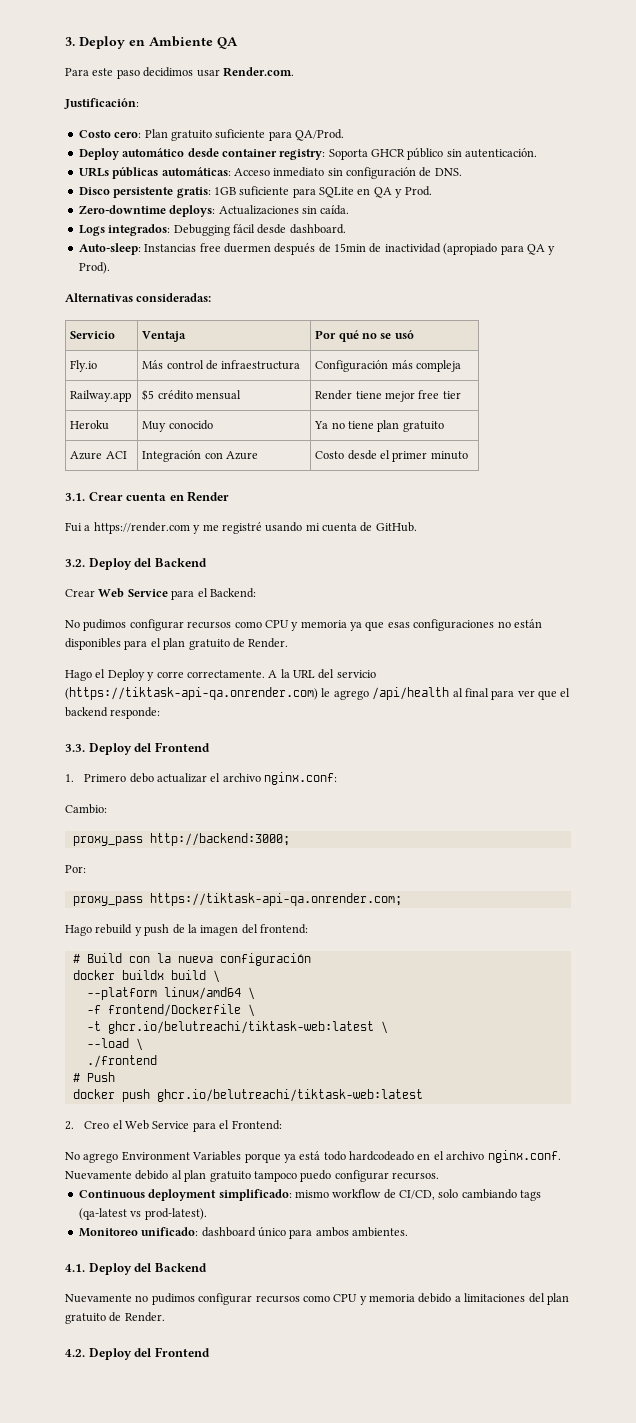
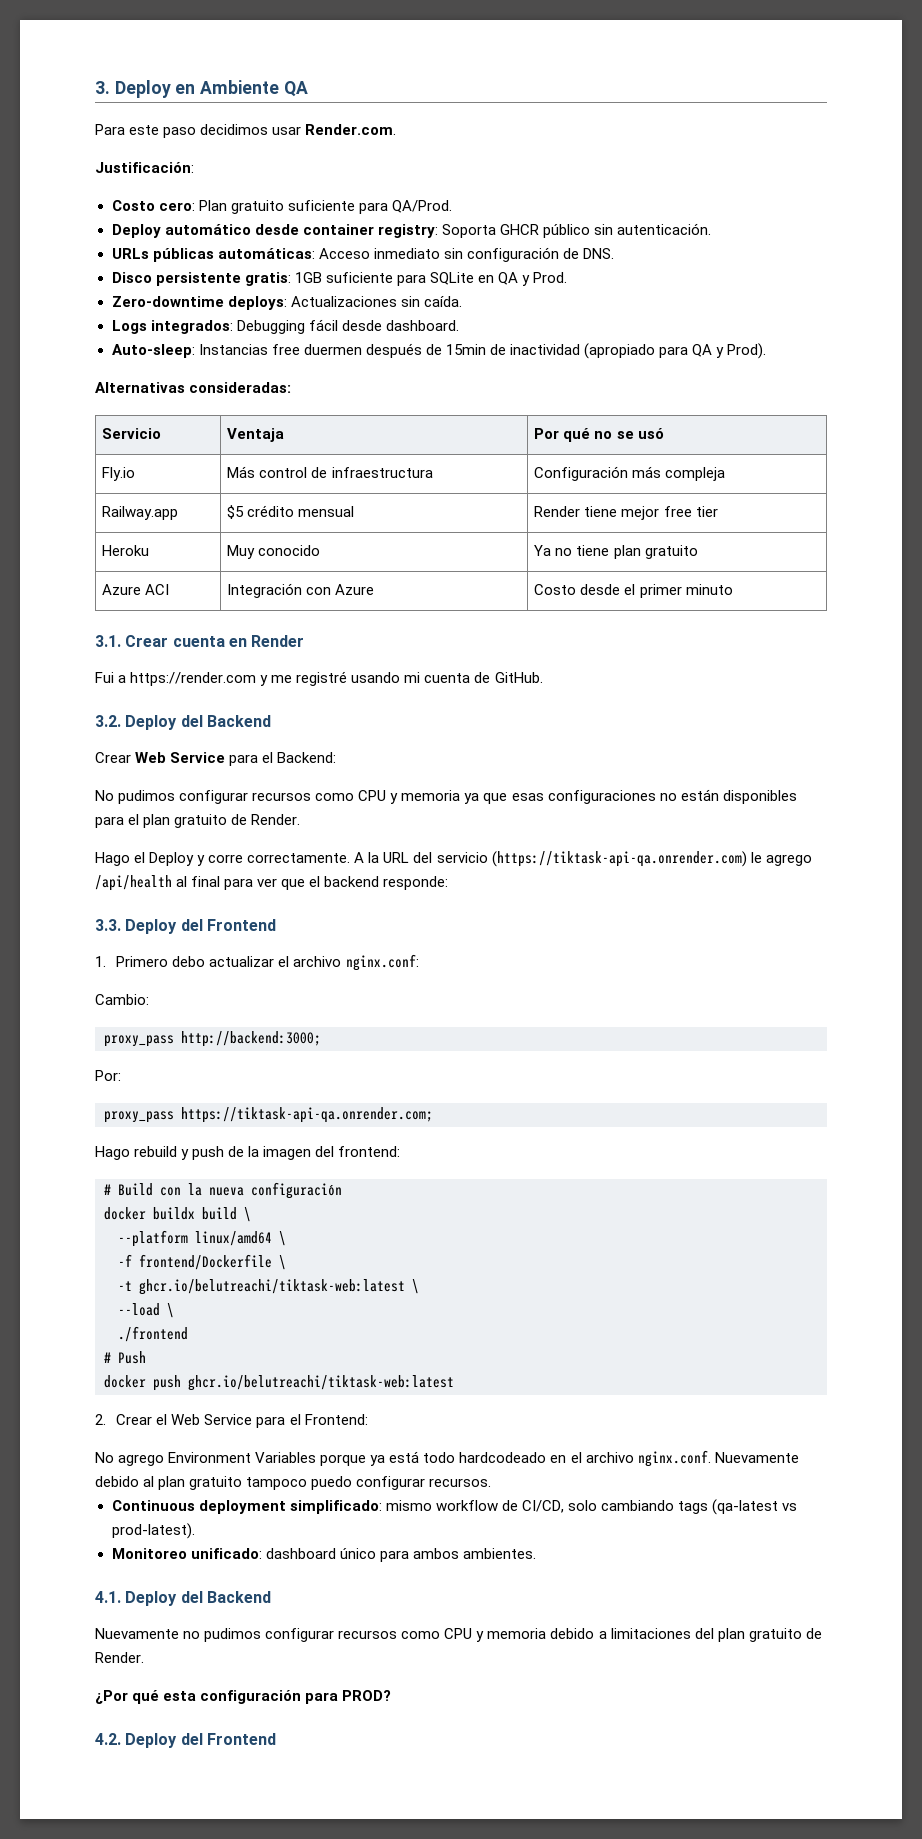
- 2. Creo el Web Service para el Frontend:
+ 2. Crear el Web Service para el Frontend:
+ ¿Por qué esta configuración para PROD?

